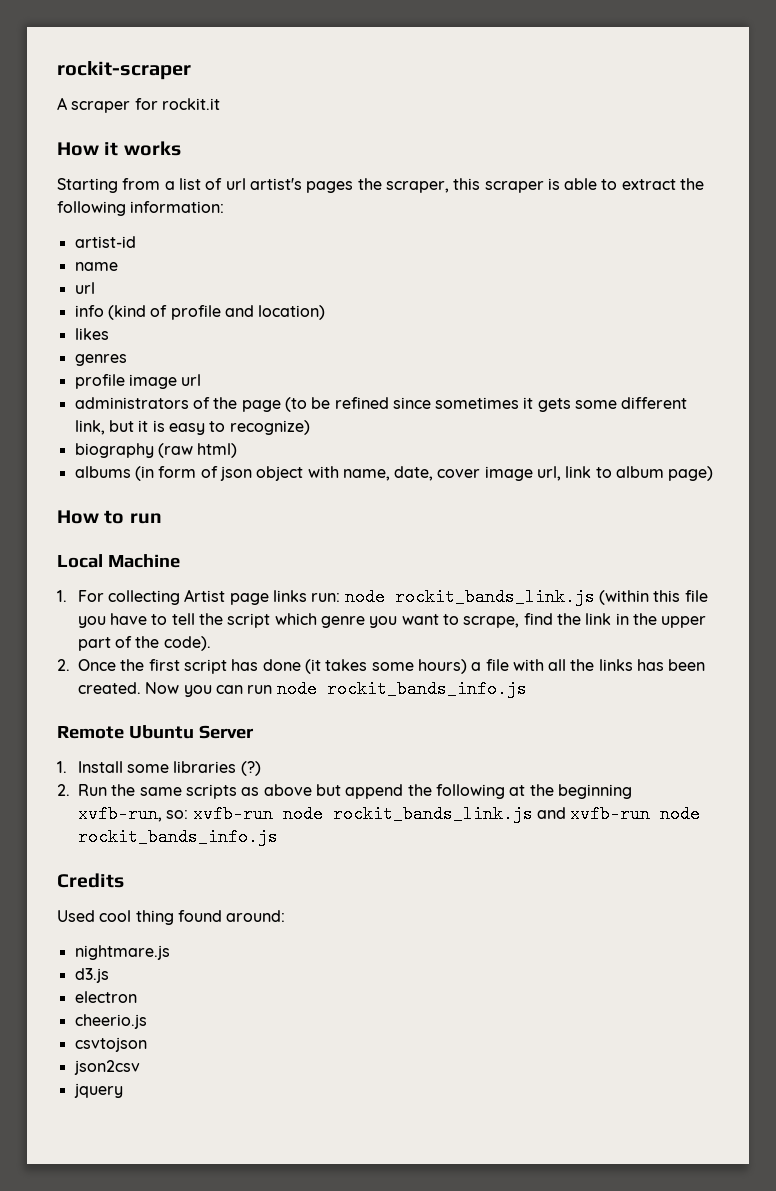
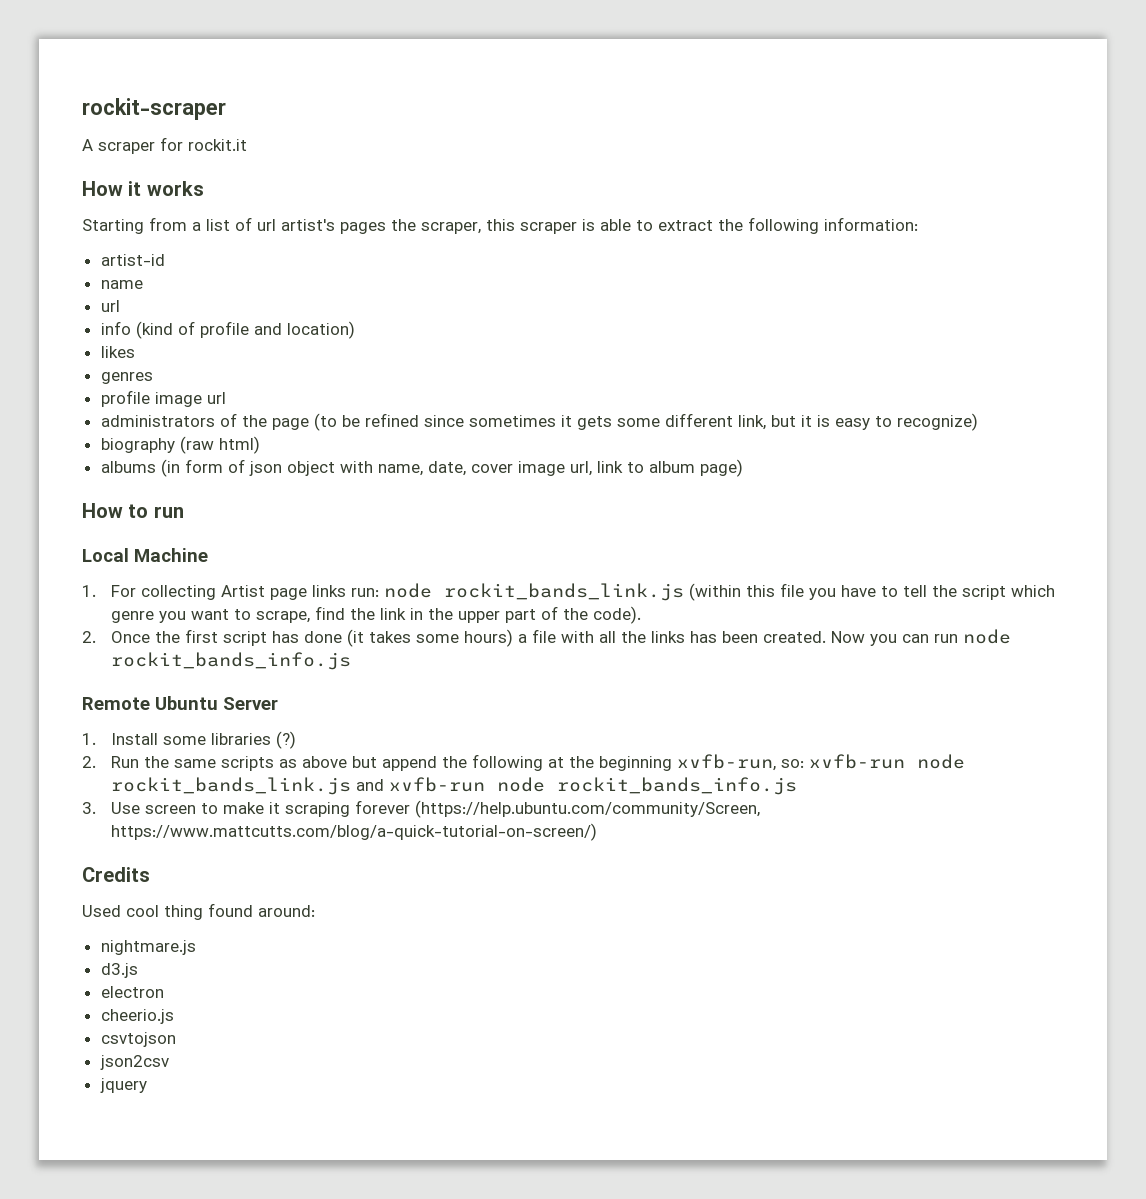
+ 3. Use screen to make it scraping forever (https://help.ubuntu.com/community/Screen, https://www.mattcutts.com/blog/a-quick-tutorial-on-screen/)

